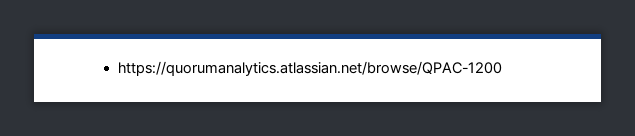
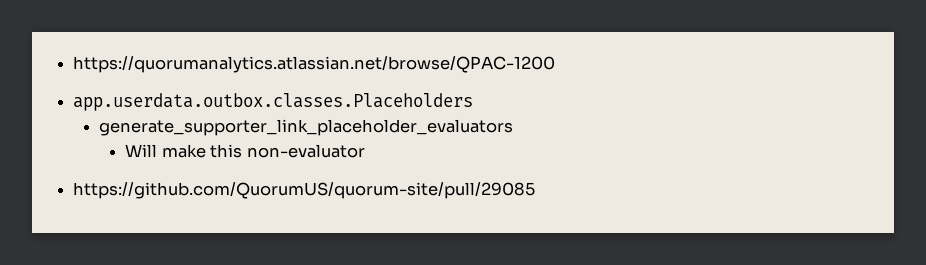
+ app.userdata.outbox.classes.Placeholders
+ generate_supporter_link_placeholder_evaluators
+ Will make this non-evaluator
+ https://github.com/QuorumUS/quorum-site/pull/29085

